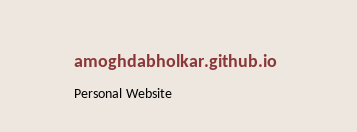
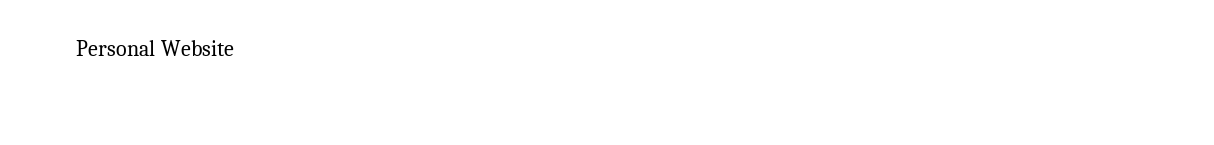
- amoghdabholkar.github.io

